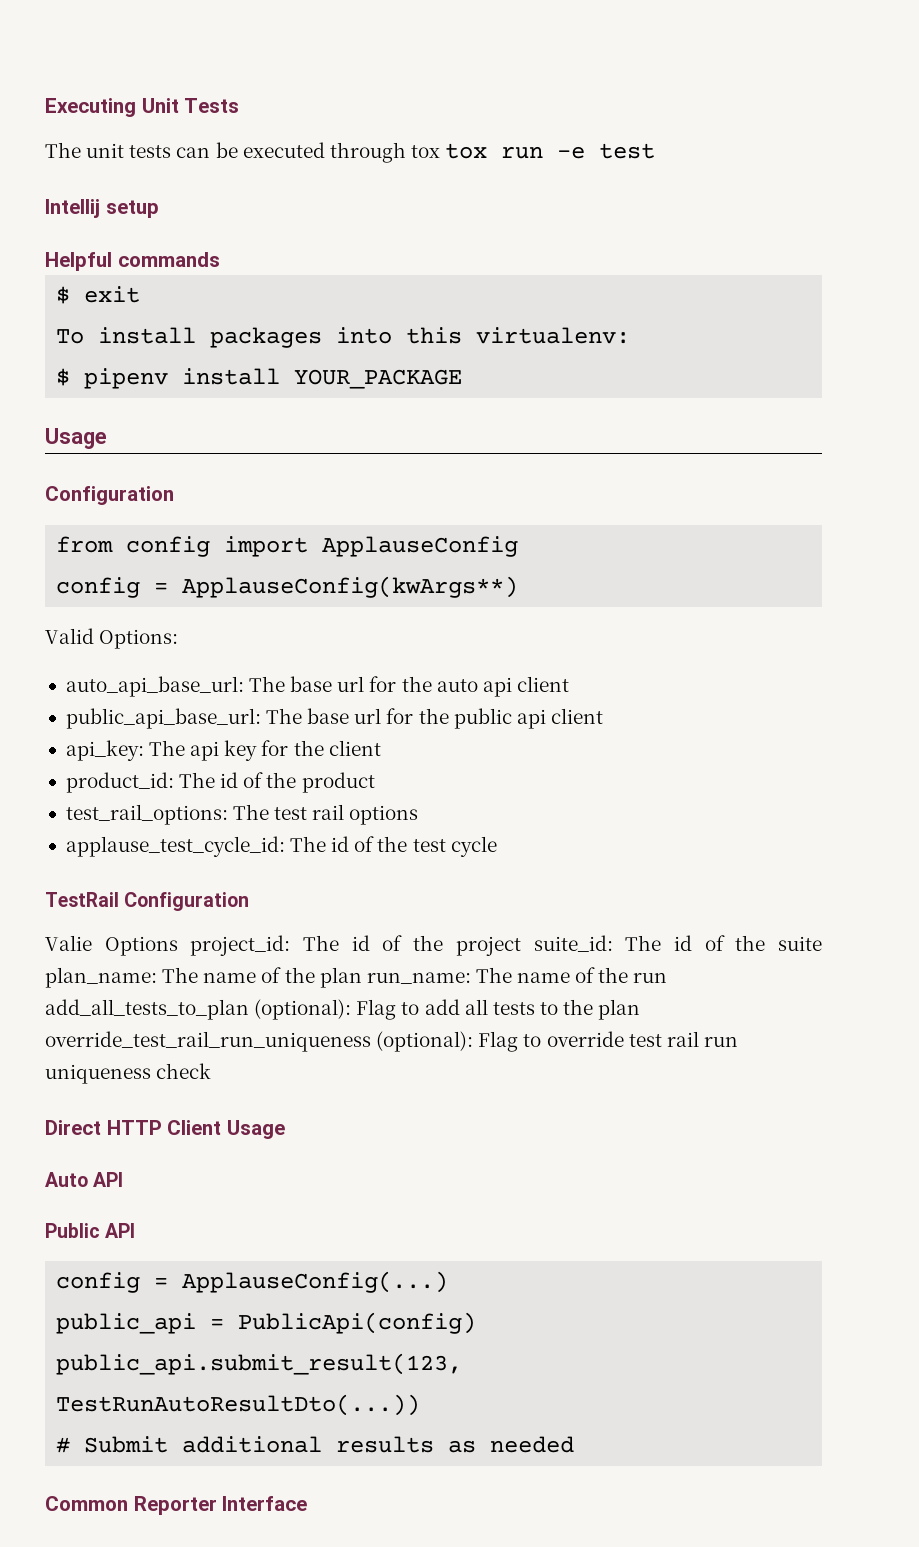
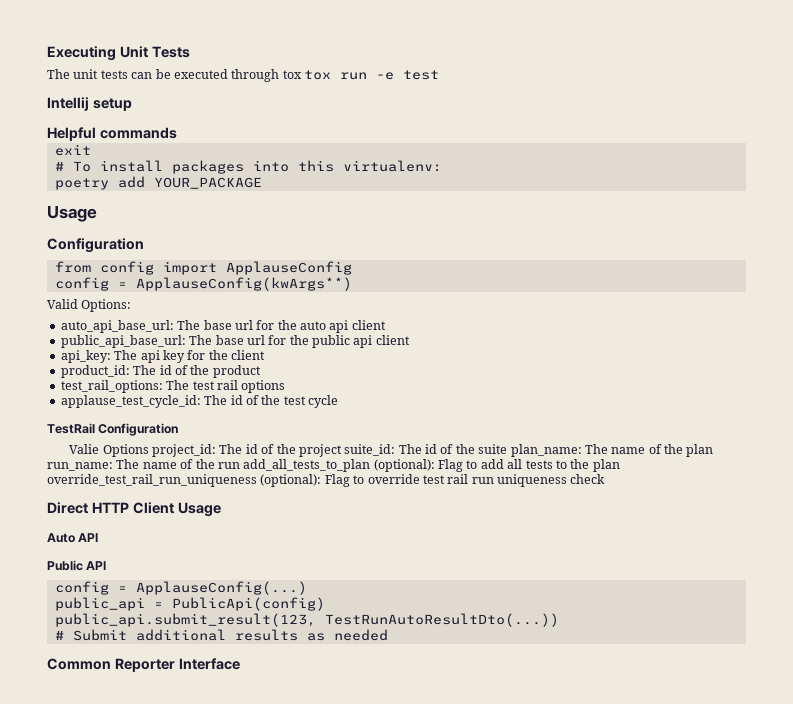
- $ exit
+ exit
- To install packages into this virtualenv:
+ # To install packages into this virtualenv:
- $ pipenv install YOUR_PACKAGE
+ poetry add YOUR_PACKAGE

